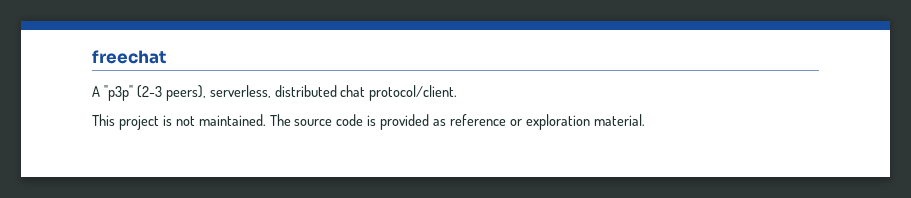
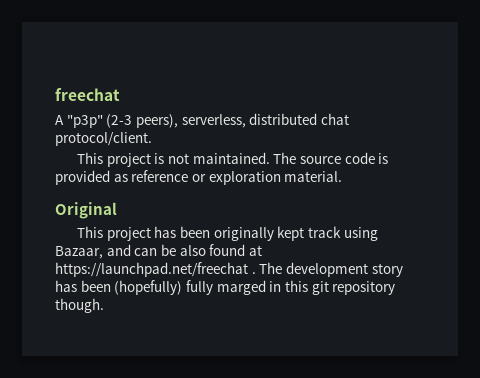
+ Original
+ This project has been originally kept track using Bazaar, and can be also found at https://launchpad.net/freechat . The development story has been (hopefully) fully marged in this git repository though.

